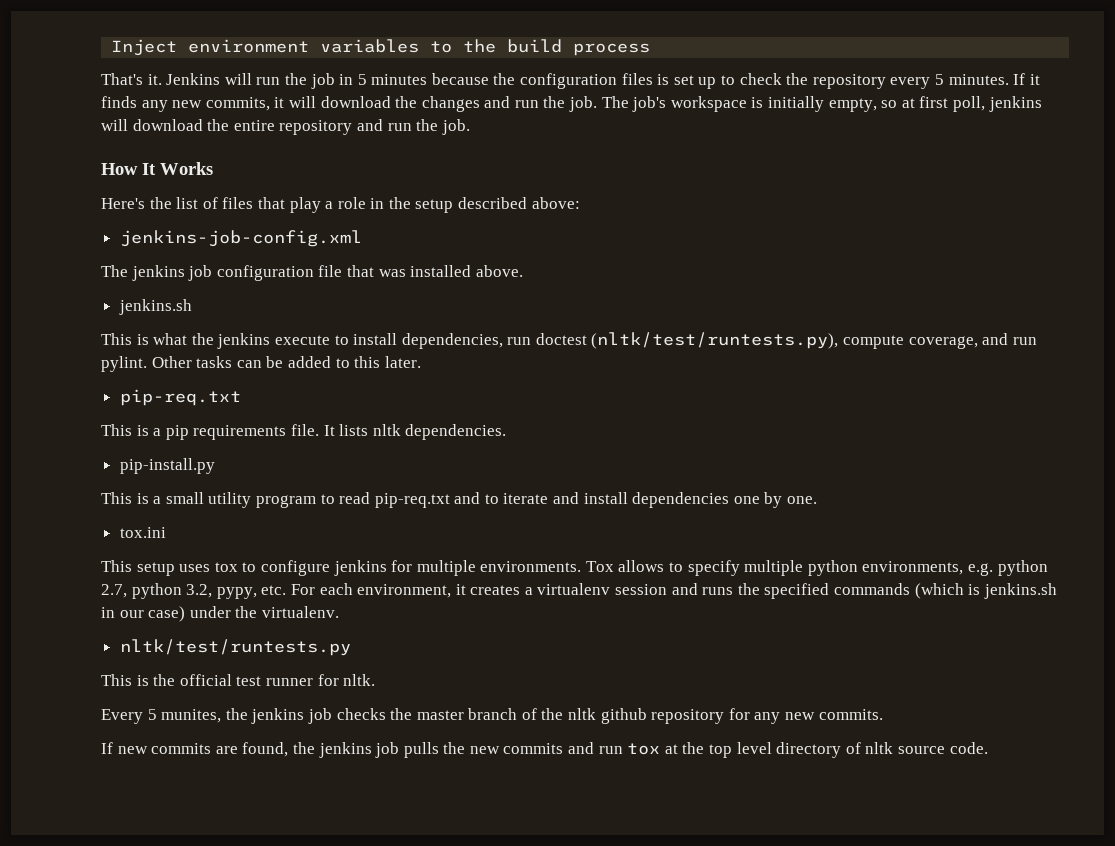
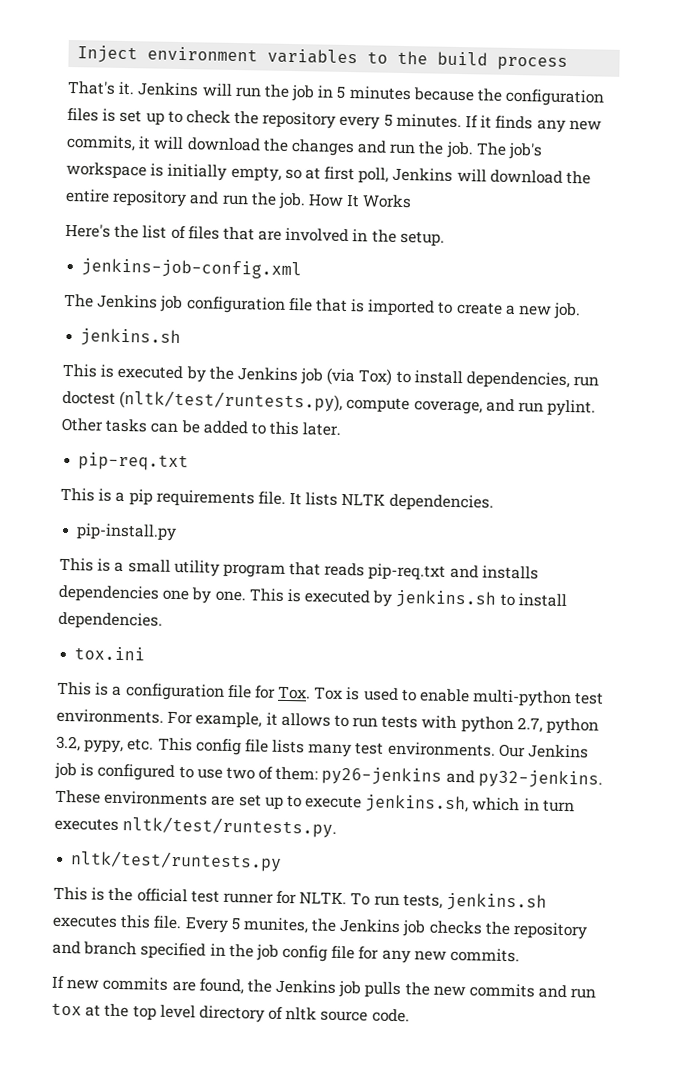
- The job's workspace is initially empty, so at first poll, jenkins will download the entire repository and run the job.
- How It Works
+ The job's workspace is initially empty, so at first poll, Jenkins will download the entire repository and run the job. How It Works
- Here's the list of files that play a role in the setup described above:
+ Here's the list of files that are involved in the setup.
- The jenkins job configuration file that was installed above.
+ The Jenkins job configuration file that is imported to create a new job.
  jenkins.sh
- This is what the jenkins execute to install dependencies, run doctest (nltk/test/runtests.py), compute coverage, and run pylint.
+ This is executed by the Jenkins job (via Tox) to install dependencies, run doctest (nltk/test/runtests.py), compute coverage, and run pylint.
- It lists nltk dependencies.
+ It lists NLTK dependencies.
- This is a small utility program to read pip-req.txt and to iterate and install dependencies one by one.
+ This is a small utility program that reads pip-req.txt and installs dependencies one by one. This is executed by jenkins.sh to install dependencies.
  tox.ini
- This setup uses tox to configure jenkins for multiple environments. Tox allows to specify multiple python environments, e.g. python 2.7, python 3.2, pypy, etc. For each environment, it creates a virtualenv session and runs the specified commands (which is jenkins.sh in our case) under the virtualenv.
+ This is a configuration file for Tox. Tox is used to enable multi-python test environments. For example, it allows to run tests with python 2.7, python 3.2, pypy, etc. This config file lists many test environments. Our Jenkins job is configured to use two of them: py26-jenkins and py32-jenkins. These environments are set up to execute jenkins.sh, which in turn executes nltk/test/runtests.py.
- This is the official test runner for nltk.
- Every 5 munites, the jenkins job checks the master branch of the nltk github repository for any new commits.
+ This is the official test runner for NLTK. To run tests, jenkins.sh executes this file. Every 5 munites, the Jenkins job checks the repository and branch specified in the job config file for any new commits.
- If new commits are found, the jenkins job pulls the new commits and run tox at the top level directory of nltk source code.
+ If new commits are found, the Jenkins job pulls the new commits and run tox at the top level directory of nltk source code.

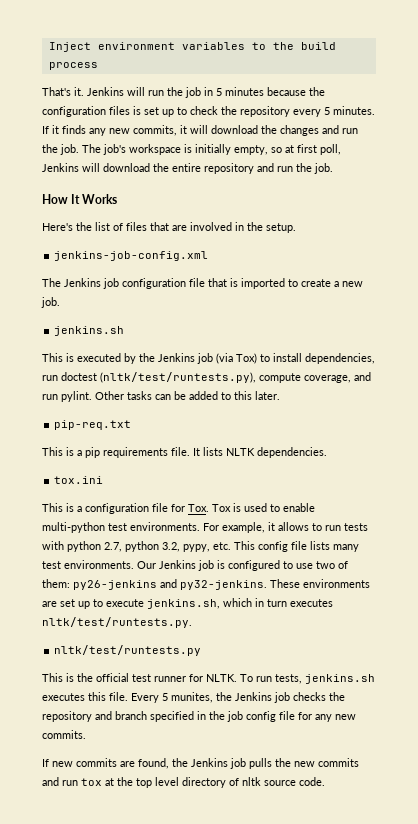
- The job's workspace is initially empty, so at first poll, Jenkins will download the entire repository and run the job. How It Works
+ The job's workspace is initially empty, so at first poll, Jenkins will download the entire repository and run the job.
+ How It Works
- pip-install.py
- This is a small utility program that reads pip-req.txt and installs dependencies one by one. This is executed by jenkins.sh to install dependencies.

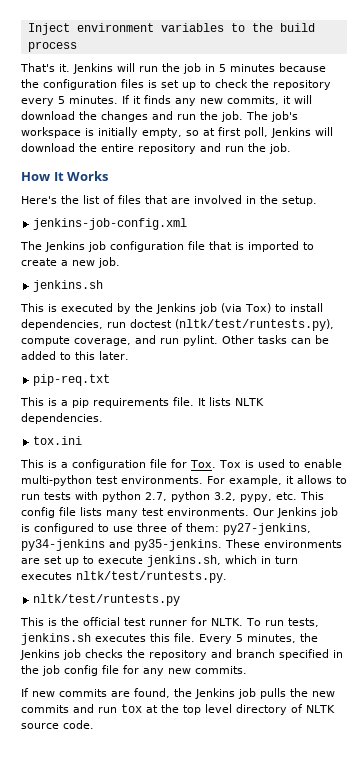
- Our Jenkins job is configured to use two of them: py26-jenkins and py32-jenkins.
+ Our Jenkins job is configured to use three of them: py27-jenkins, py34-jenkins and py35-jenkins.
- Every 5 munites, the Jenkins job checks the repository and branch specified in the job config file for any new commits.
+ Every 5 minutes, the Jenkins job checks the repository and branch specified in the job config file for any new commits.
- If new commits are found, the Jenkins job pulls the new commits and run tox at the top level directory of nltk source code.
+ If new commits are found, the Jenkins job pulls the new commits and run tox at the top level directory of NLTK source code.

